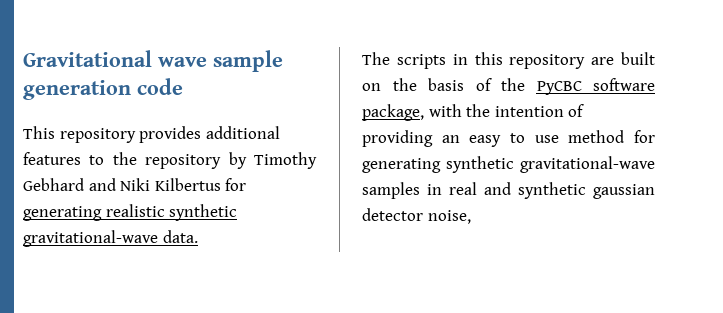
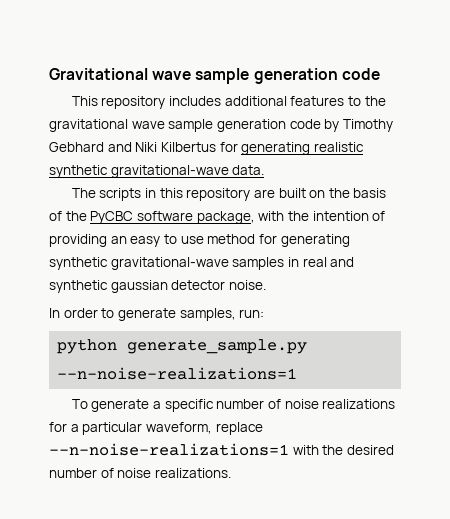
- This repository provides additional features to the repository by Timothy Gebhard and Niki Kilbertus for generating realistic synthetic gravitational-wave data.
+ This repository includes additional features to the gravitational wave sample generation code by Timothy Gebhard and Niki Kilbertus for generating realistic synthetic gravitational-wave data.
- The scripts in this repository are built on the basis of the PyCBC software package, with the intention of providing an easy to use method for generating synthetic gravitational-wave samples in real and synthetic gaussian detector noise,
+ The scripts in this repository are built on the basis of the PyCBC software package, with the intention of providing an easy to use method for generating synthetic gravitational-wave samples in real and synthetic gaussian detector noise.
+ In order to generate samples, run:
+ python generate_sample.py --n-noise-realizations=1
+ To generate a specific number of noise realizations for a particular waveform, replace --n-noise-realizations=1 with the desired number of noise realizations.

